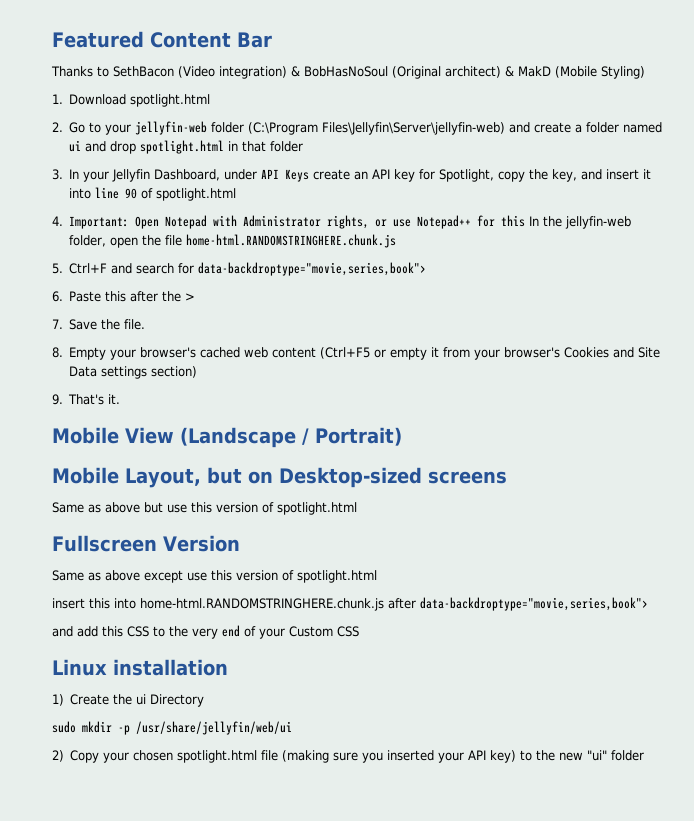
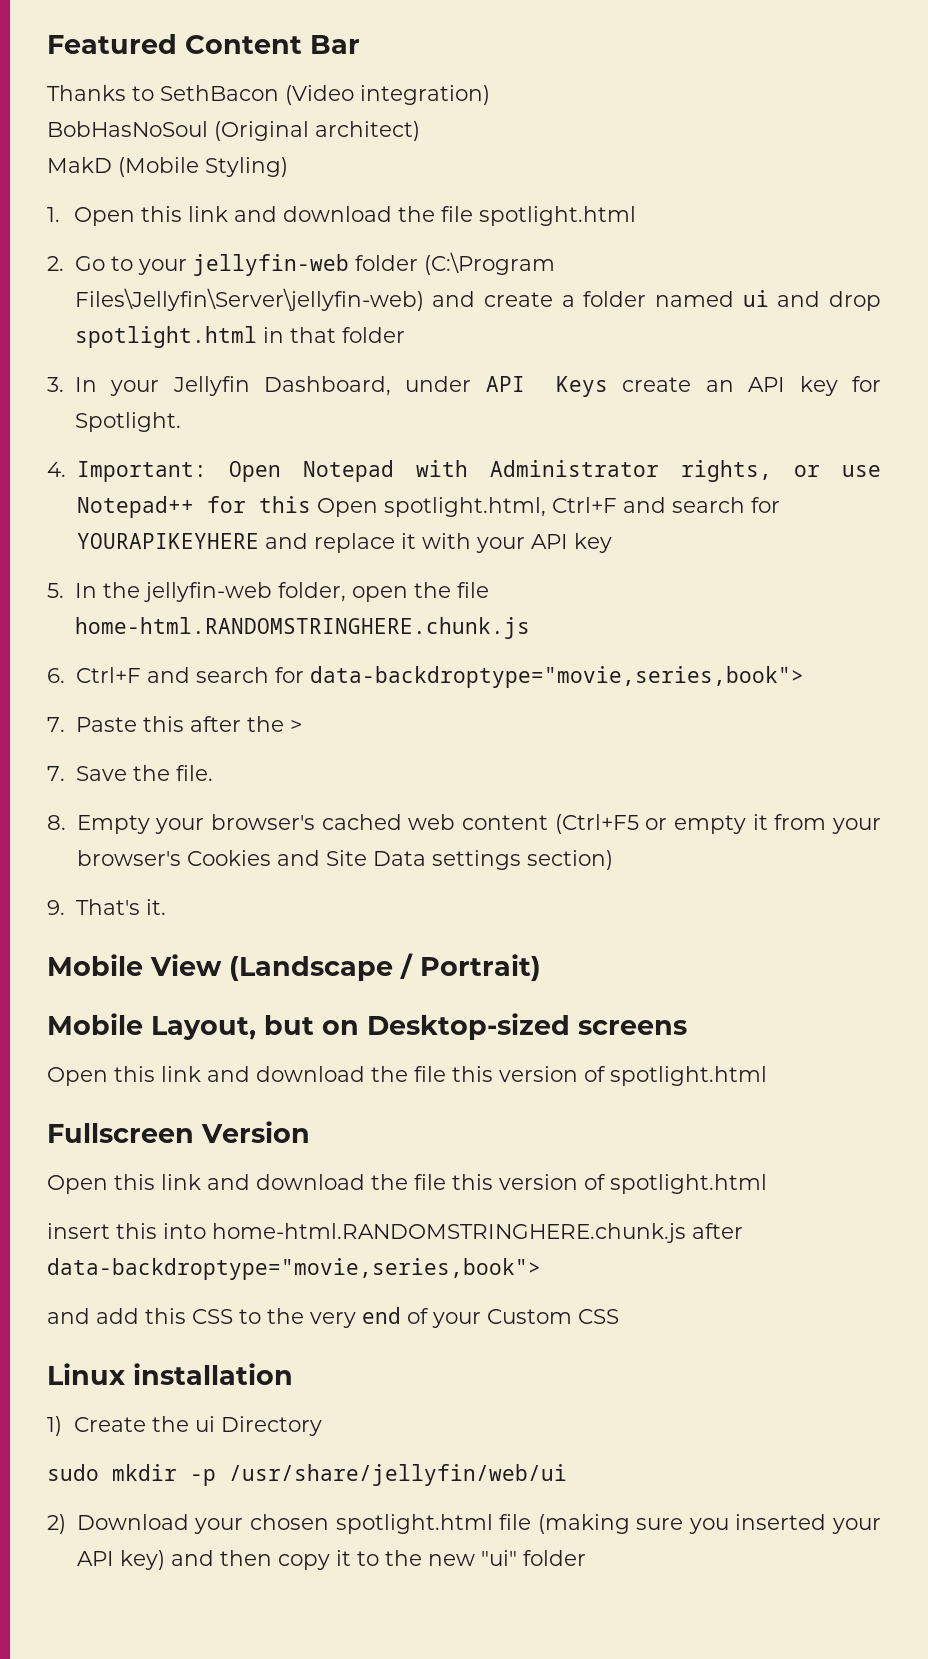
- Thanks to SethBacon (Video integration) & BobHasNoSoul (Original architect) & MakD (Mobile Styling)
+ Thanks to SethBacon (Video integration)
+ BobHasNoSoul (Original architect)
+ MakD (Mobile Styling)
- 1. Download spotlight.html
+ 1. Open this link and download the file spotlight.html
- 3. In your Jellyfin Dashboard, under API Keys create an API key for Spotlight, copy the key, and insert it into line 90 of spotlight.html
+ 3. In your Jellyfin Dashboard, under API Keys create an API key for Spotlight.
- 4. Important: Open Notepad with Administrator rights, or use Notepad++ for this In the jellyfin-web folder, open the file home-html.RANDOMSTRINGHERE.chunk.js
+ 4. Important: Open Notepad with Administrator rights, or use Notepad++ for this Open spotlight.html, Ctrl+F and search for YOURAPIKEYHERE and replace it with your API key
+ 5. In the jellyfin-web folder, open the file home-html.RANDOMSTRINGHERE.chunk.js
- 5. Ctrl+F and search for data-backdroptype="movie,series,book">
+ 6. Ctrl+F and search for data-backdroptype="movie,series,book">
- 6. Paste this after the >
+ 7. Paste this after the >
  Mobile Layout, but on Desktop-sized screens
- Same as above but use this version of spotlight.html
+ Open this link and download the file this version of spotlight.html
  Fullscreen Version
- Same as above except use this version of spotlight.html
+ Open this link and download the file this version of spotlight.html
- 2) Copy your chosen spotlight.html file (making sure you inserted your API key) to the new "ui" folder
+ 2) Download your chosen spotlight.html file (making sure you inserted your API key) and then copy it to the new "ui" folder

